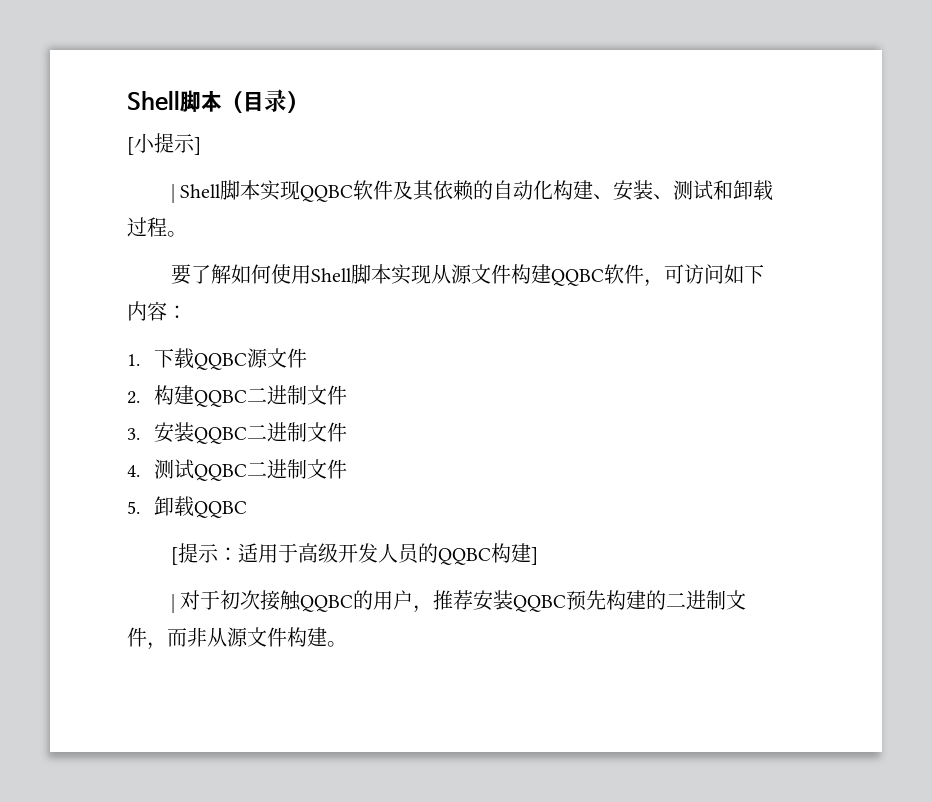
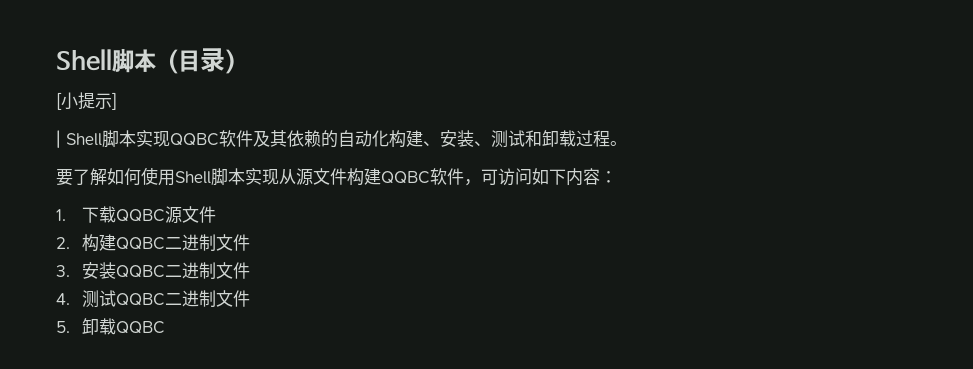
- [提示：适用于高级开发人员的QQBC构建]
- | 对于初次接触QQBC的用户，推荐安装QQBC预先构建的二进制文件，而非从源文件构建。

